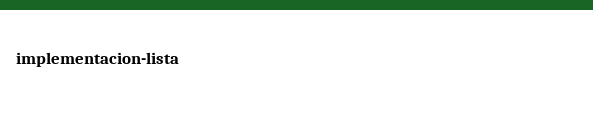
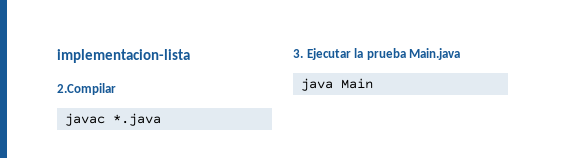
+ 2.Compilar
+ javac *.java
+ 3. Ejecutar la prueba Main.java
+ java Main

